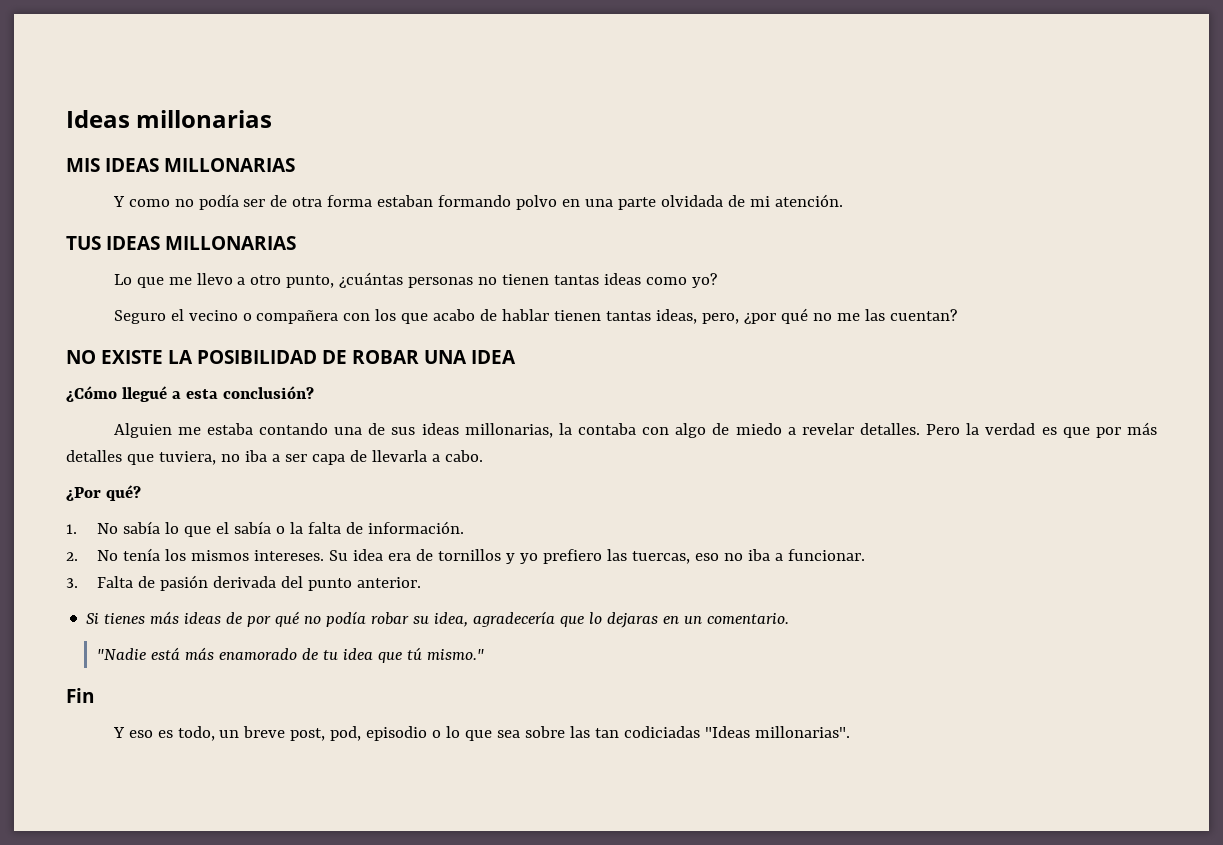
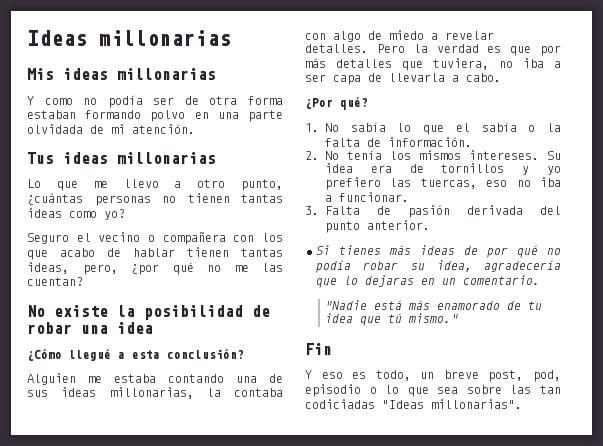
- MIS IDEAS MILLONARIAS
+ Mis ideas millonarias
- TUS IDEAS MILLONARIAS
+ Tus ideas millonarias
- NO EXISTE LA POSIBILIDAD DE ROBAR UNA IDEA
+ No existe la posibilidad de robar una idea

